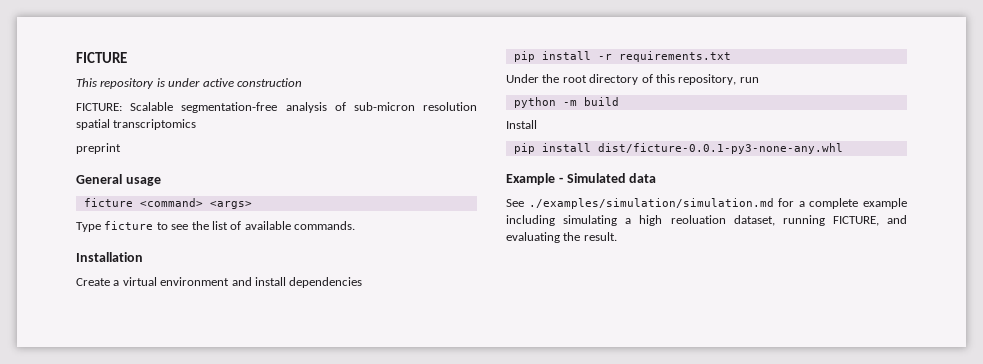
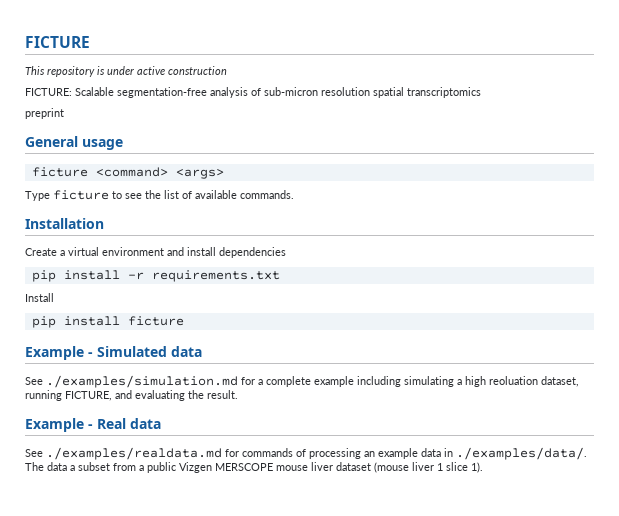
- Under the root directory of this repository, run
- python -m build
- pip install dist/ficture-0.0.1-py3-none-any.whl
+ pip install ficture
- See ./examples/simulation/simulation.md for a complete example including simulating a high reoluation dataset, running FICTURE, and evaluating the result.
+ See ./examples/simulation.md for a complete example including simulating a high reoluation dataset, running FICTURE, and evaluating the result.
+ Example - Real data
+ See ./examples/realdata.md for commands of processing an example data in ./examples/data/. The data a subset from a public Vizgen MERSCOPE mouse liver dataset (mouse liver 1 slice 1).

